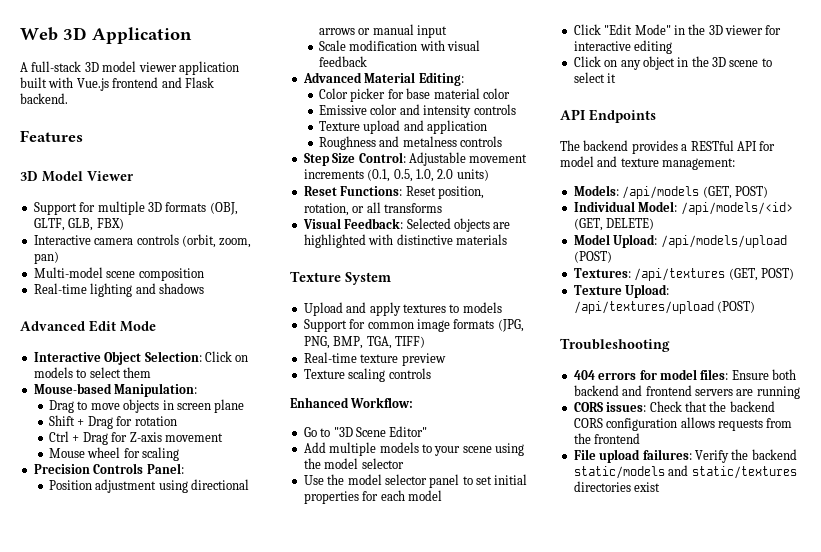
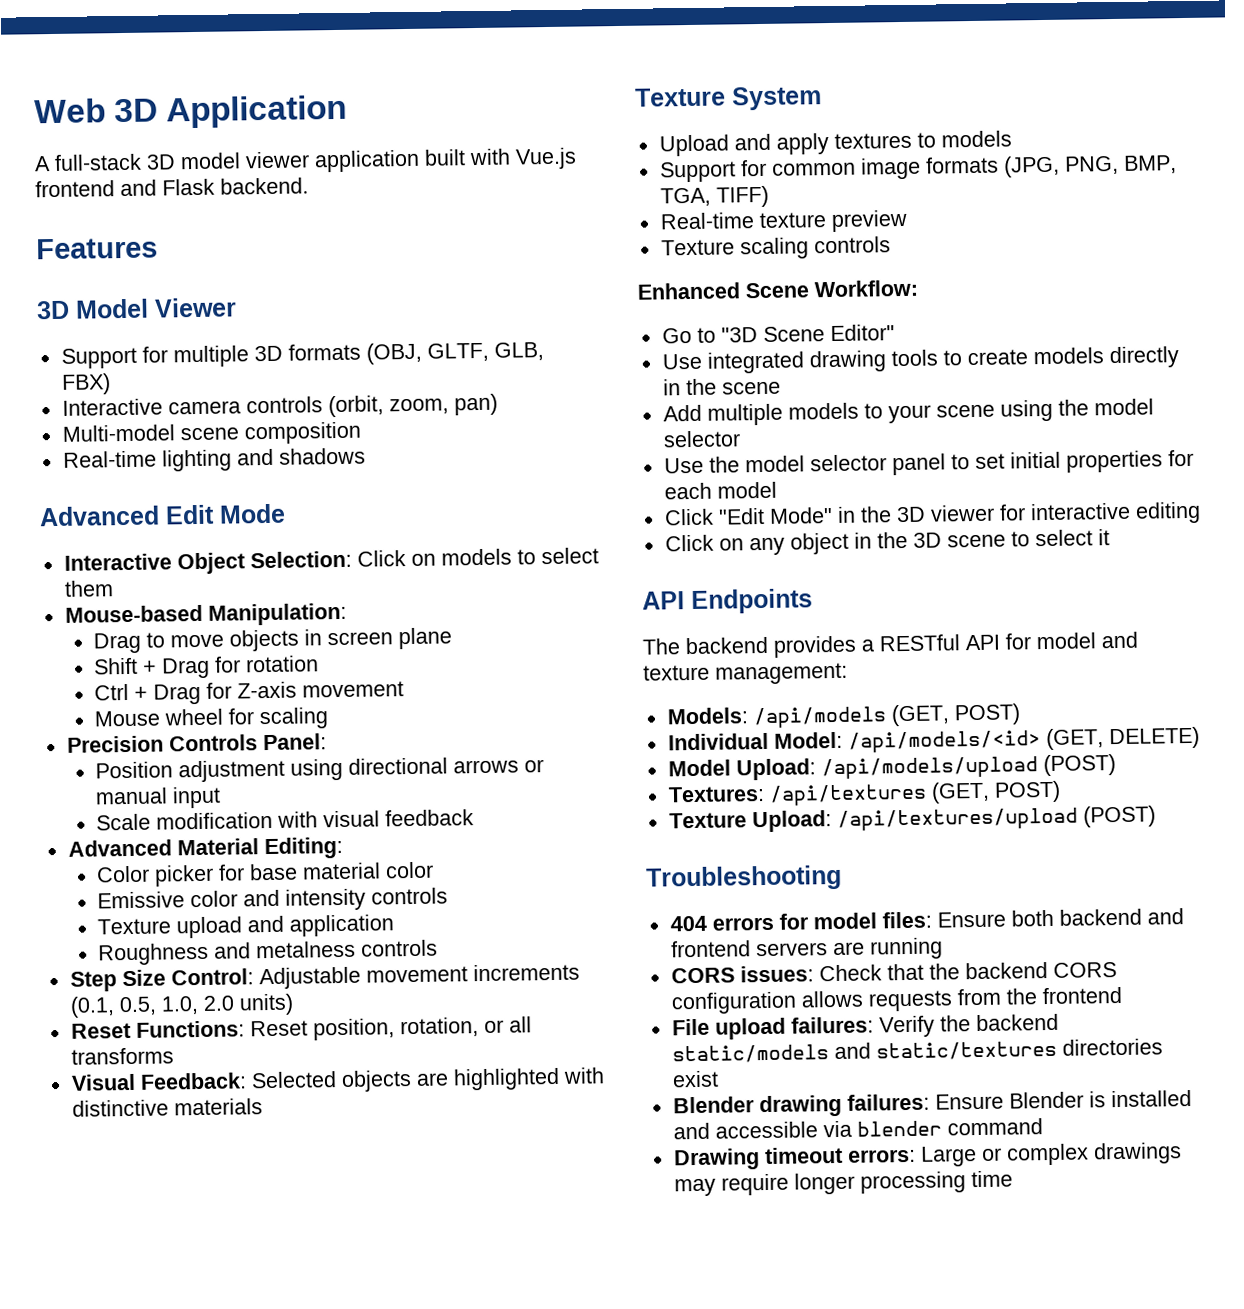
- Enhanced Workflow:
+ Enhanced Scene Workflow:
+ Use integrated drawing tools to create models directly in the scene
+ Blender drawing failures: Ensure Blender is installed and accessible via blender command
+ Drawing timeout errors: Large or complex drawings may require longer processing time

